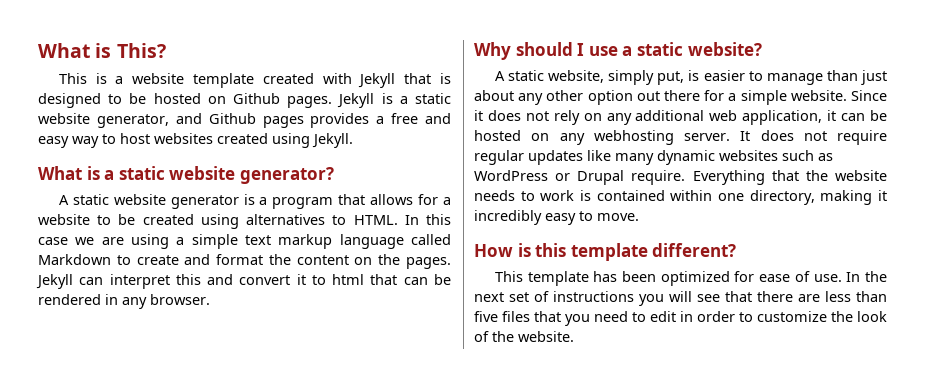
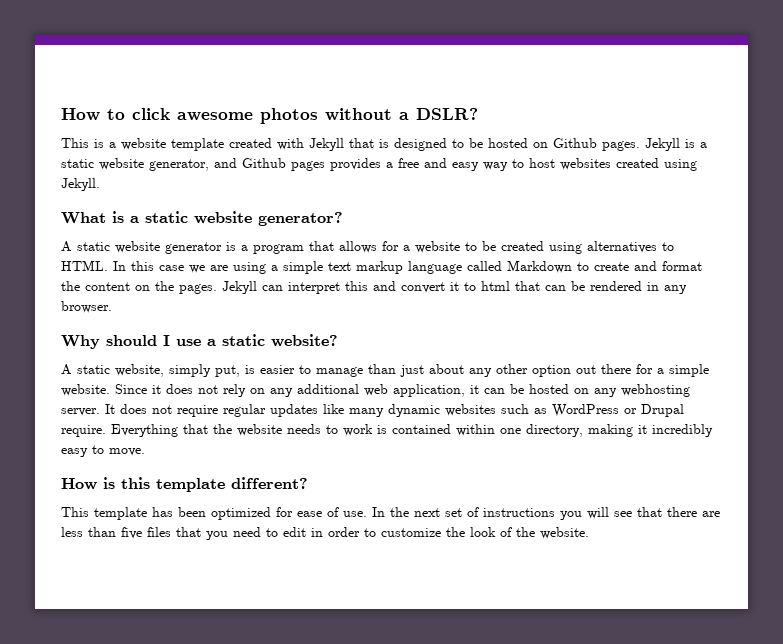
- What is This?
+ How to click awesome photos without a DSLR?

